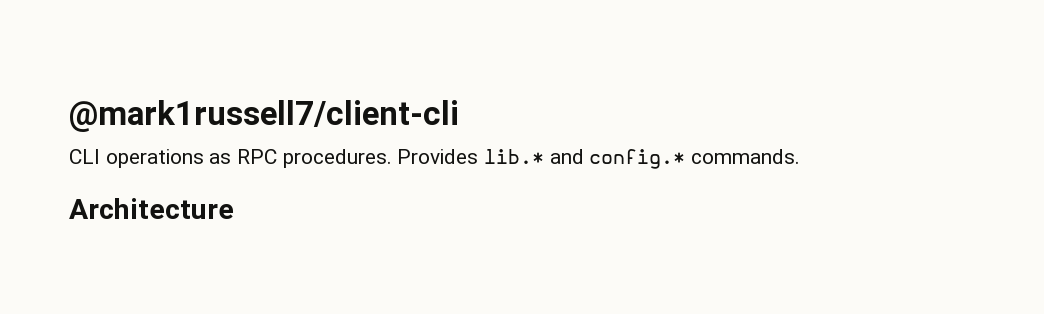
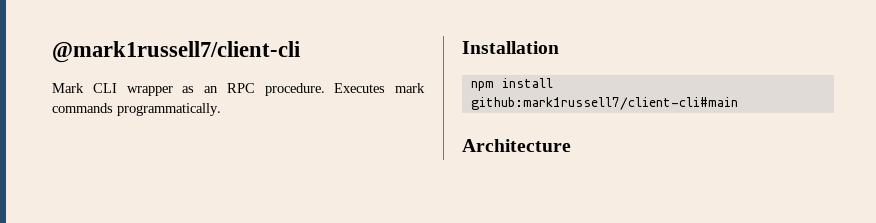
- CLI operations as RPC procedures. Provides lib.* and config.* commands.
+ Mark CLI wrapper as an RPC procedure. Executes mark commands programmatically.
+ Installation
+ npm install github:mark1russell7/client-cli#main

